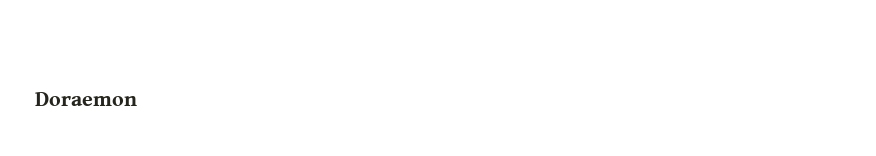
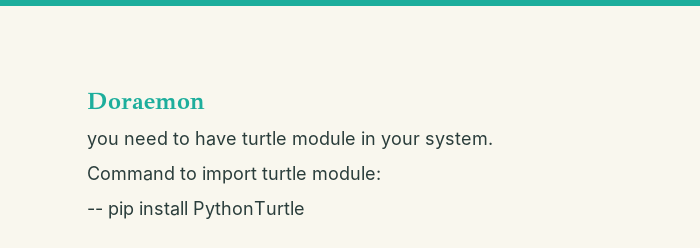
+ you need to have turtle module in your system.
+ Command to import turtle module:
+ -- pip install PythonTurtle

